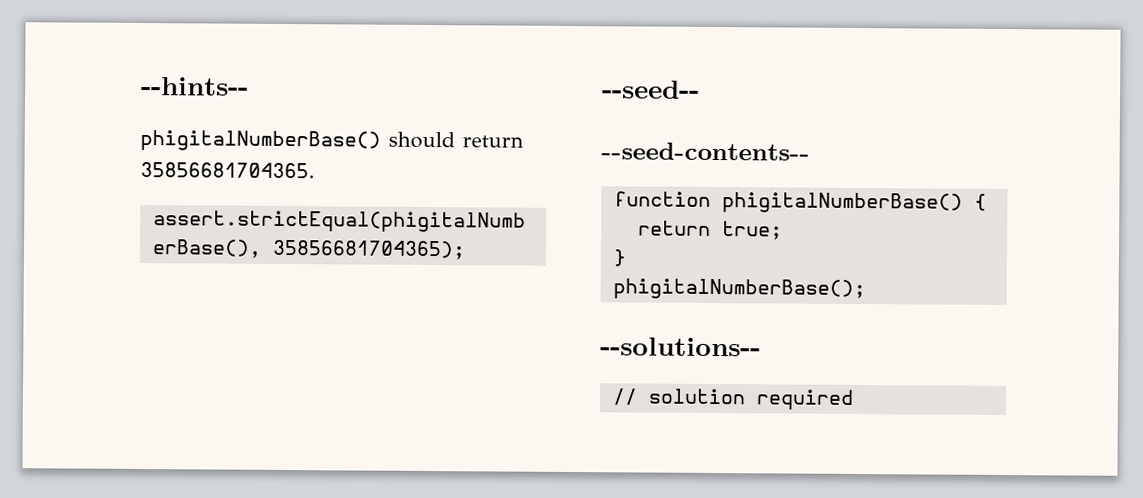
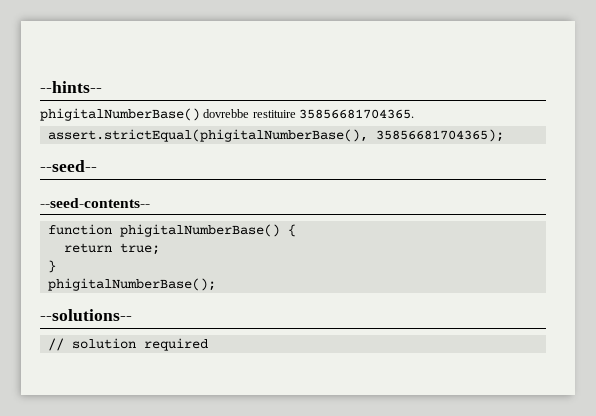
- phigitalNumberBase() should return 35856681704365.
+ phigitalNumberBase() dovrebbe restituire 35856681704365.

